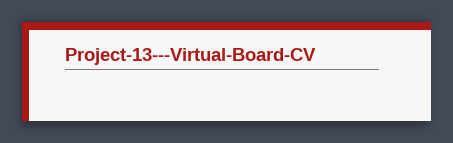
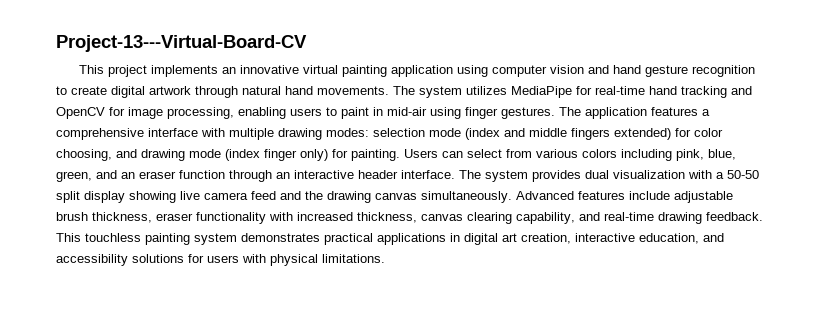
+ This project implements an innovative virtual painting application using computer vision and hand gesture recognition to create digital artwork through natural hand movements. The system utilizes MediaPipe for real-time hand tracking and OpenCV for image processing, enabling users to paint in mid-air using finger gestures. The application features a comprehensive interface with multiple drawing modes: selection mode (index and middle fingers extended) for color choosing, and drawing mode (index finger only) for painting. Users can select from various colors including pink, blue, green, and an eraser function through an interactive header interface. The system provides dual visualization with a 50-50 split display showing live camera feed and the drawing canvas simultaneously. Advanced features include adjustable brush thickness, eraser functionality with increased thickness, canvas clearing capability, and real-time drawing feedback. This touchless painting system demonstrates practical applications in digital art creation, interactive education, and accessibility solutions for users with physical limitations.

